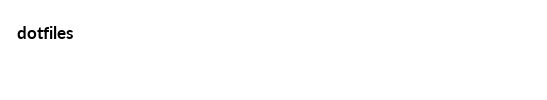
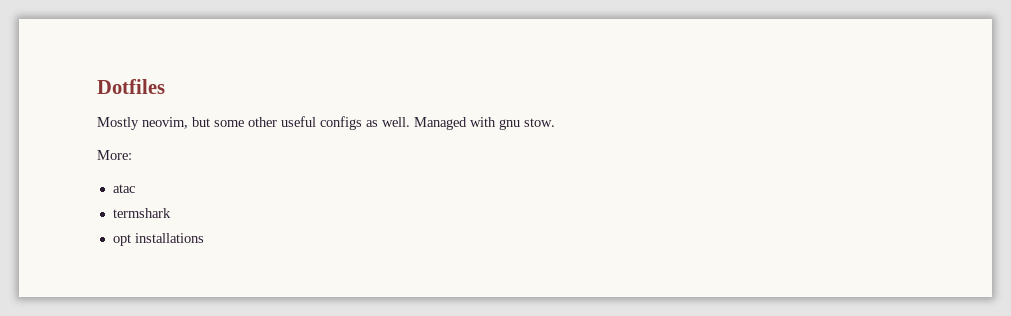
- dotfiles
+ Dotfiles
+ Mostly neovim, but some other useful configs as well. Managed with gnu stow.
+ More:
+ atac
+ termshark
+ opt installations

